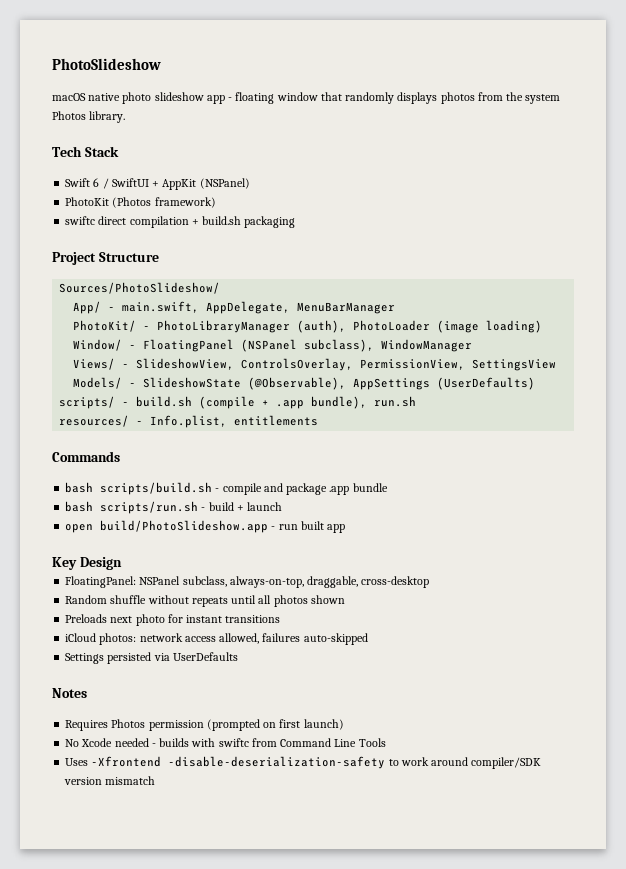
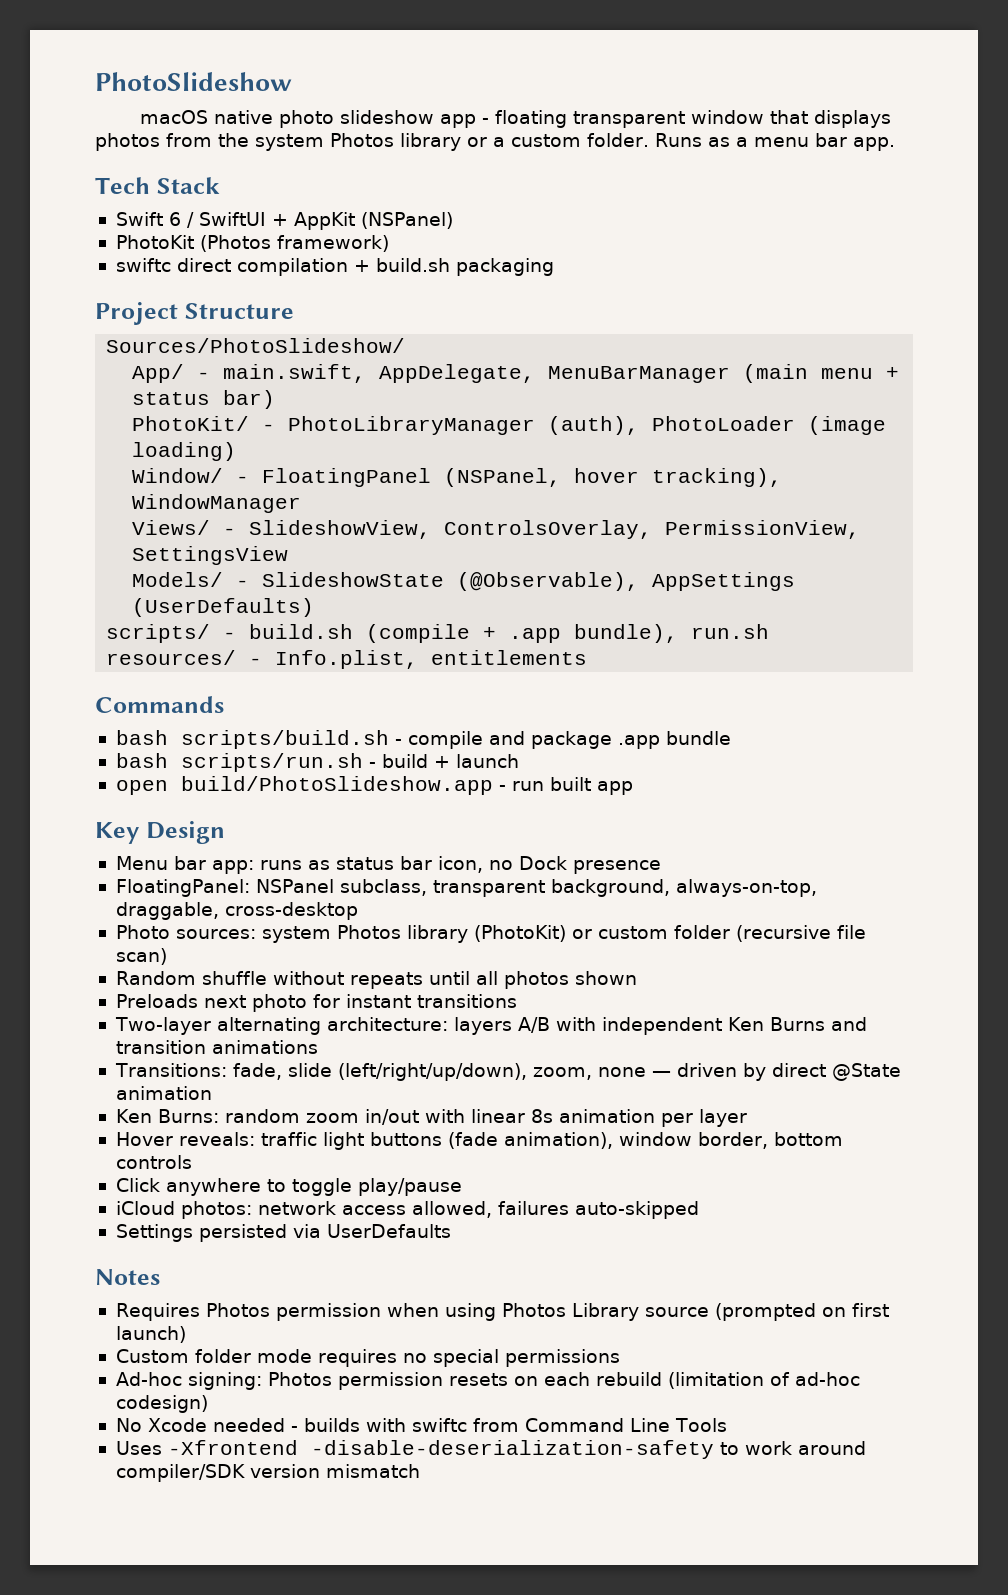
- macOS native photo slideshow app - floating window that randomly displays photos from the system Photos library.
+ macOS native photo slideshow app - floating transparent window that displays photos from the system Photos library or a custom folder. Runs as a menu bar app.
- App/ - main.swift, AppDelegate, MenuBarManager
+ App/ - main.swift, AppDelegate, MenuBarManager (main menu + status bar)
- Window/ - FloatingPanel (NSPanel subclass), WindowManager
+ Window/ - FloatingPanel (NSPanel, hover tracking), WindowManager
+ Menu bar app: runs as status bar icon, no Dock presence
- FloatingPanel: NSPanel subclass, always-on-top, draggable, cross-desktop
+ FloatingPanel: NSPanel subclass, transparent background, always-on-top, draggable, cross-desktop
+ Photo sources: system Photos library (PhotoKit) or custom folder (recursive file scan)
+ Two-layer alternating architecture: layers A/B with independent Ken Burns and transition animations
+ Transitions: fade, slide (left/right/up/down), zoom, none — driven by direct @State animation
+ Ken Burns: random zoom in/out with linear 8s animation per layer
+ Hover reveals: traffic light buttons (fade animation), window border, bottom controls
+ Click anywhere to toggle play/pause
- Requires Photos permission (prompted on first launch)
+ Requires Photos permission when using Photos Library source (prompted on first launch)
+ Custom folder mode requires no special permissions
+ Ad-hoc signing: Photos permission resets on each rebuild (limitation of ad-hoc codesign)

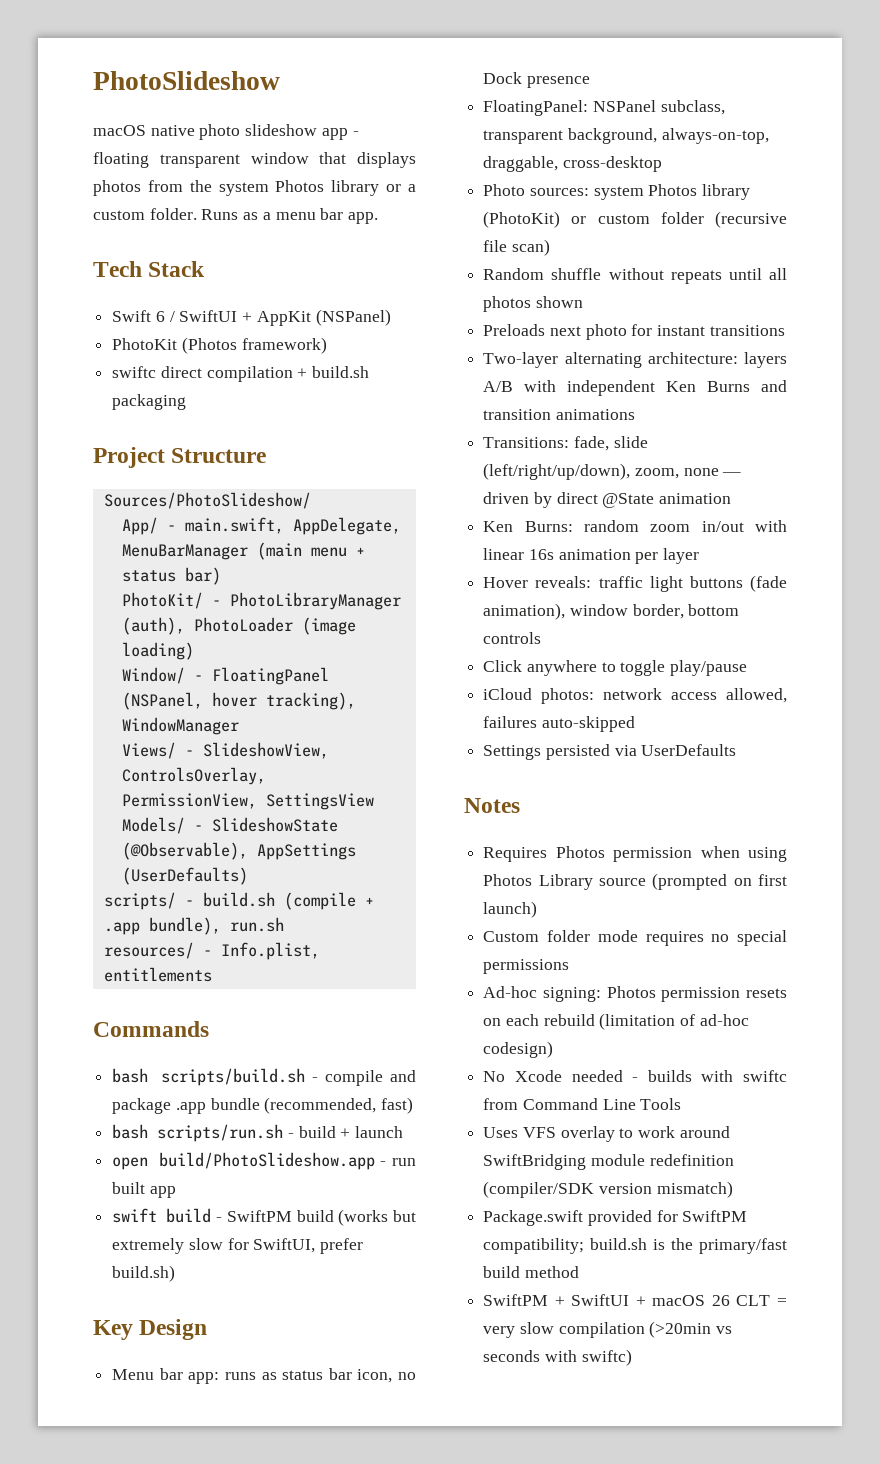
- bash scripts/build.sh - compile and package .app bundle
+ bash scripts/build.sh - compile and package .app bundle (recommended, fast)
+ swift build - SwiftPM build (works but extremely slow for SwiftUI, prefer build.sh)
- Ken Burns: random zoom in/out with linear 8s animation per layer
+ Ken Burns: random zoom in/out with linear 16s animation per layer
- Uses -Xfrontend -disable-deserialization-safety to work around compiler/SDK version mismatch
+ Uses VFS overlay to work around SwiftBridging module redefinition (compiler/SDK version mismatch)
+ Package.swift provided for SwiftPM compatibility; build.sh is the primary/fast build method
+ SwiftPM + SwiftUI + macOS 26 CLT = very slow compilation (>20min vs seconds with swiftc)

